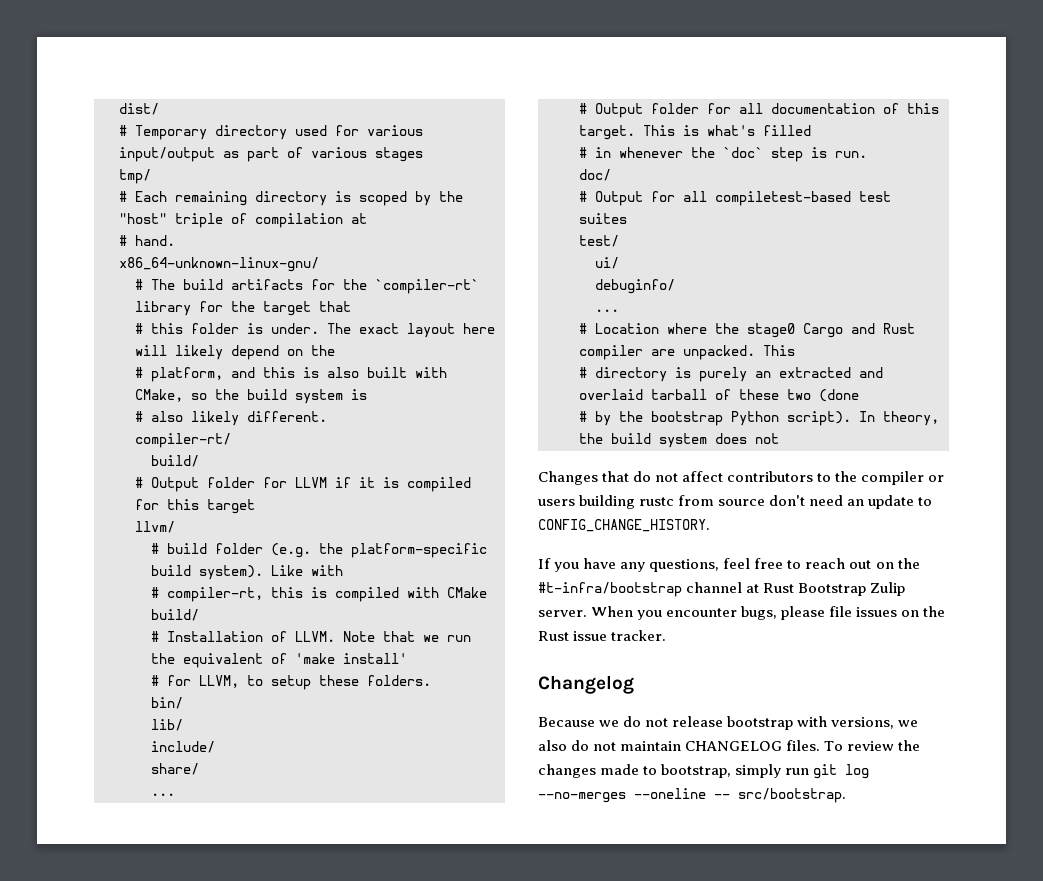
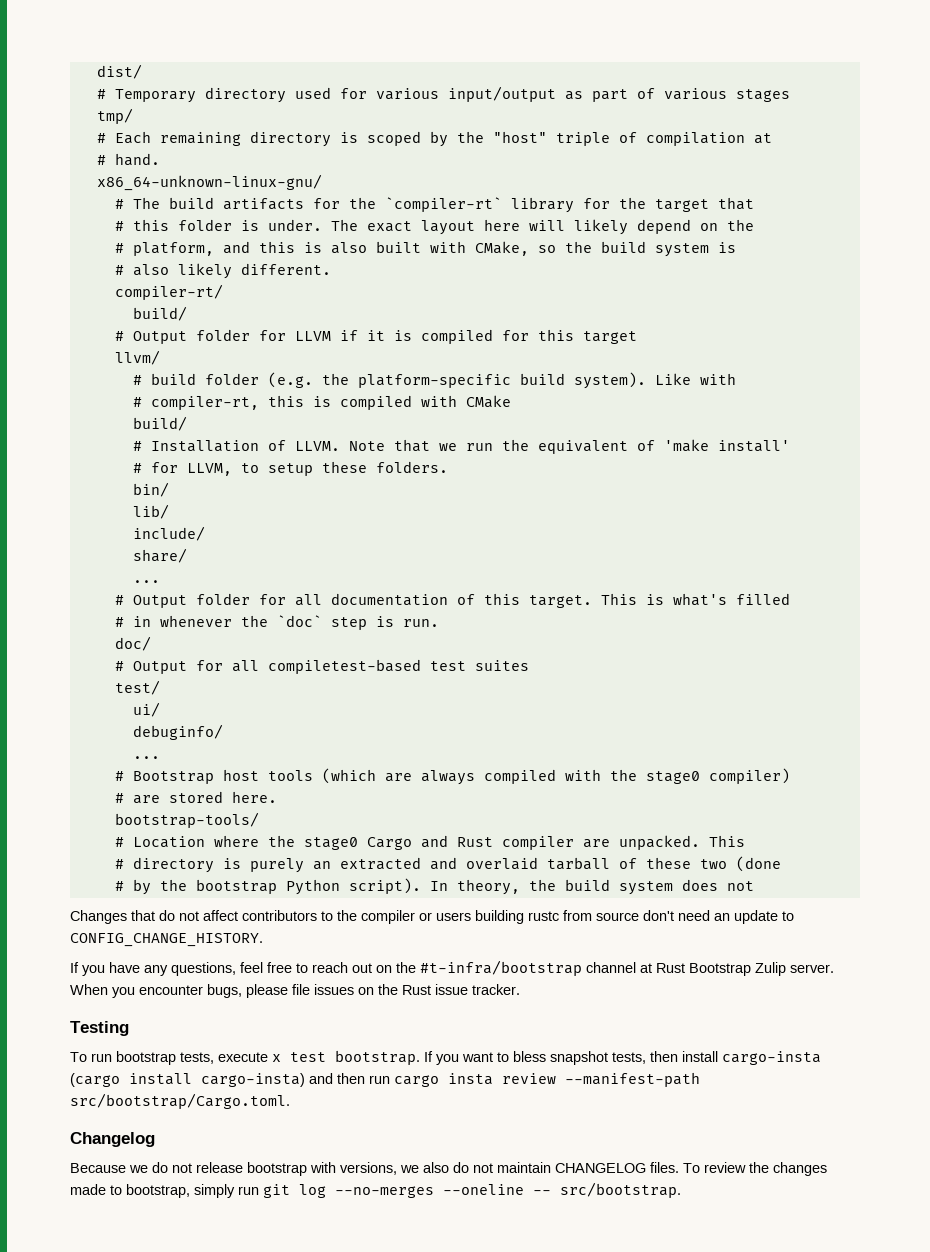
+ # Bootstrap host tools (which are always compiled with the stage0 compiler)
+ # are stored here.
+ bootstrap-tools/
+ Testing
+ To run bootstrap tests, execute x test bootstrap. If you want to bless snapshot tests, then install cargo-insta (cargo install cargo-insta) and then run cargo insta review --manifest-path src/bootstrap/Cargo.toml.

